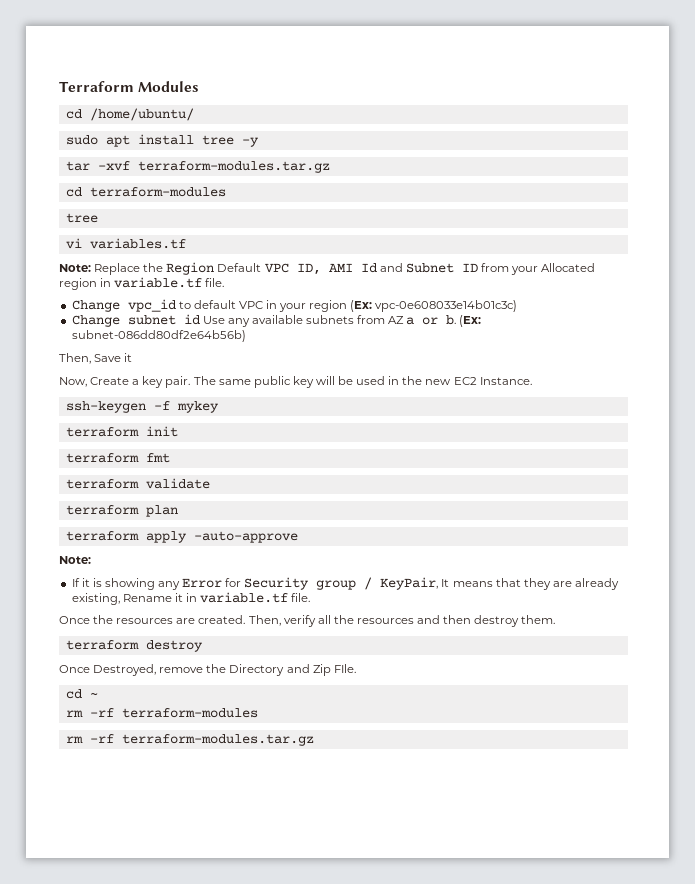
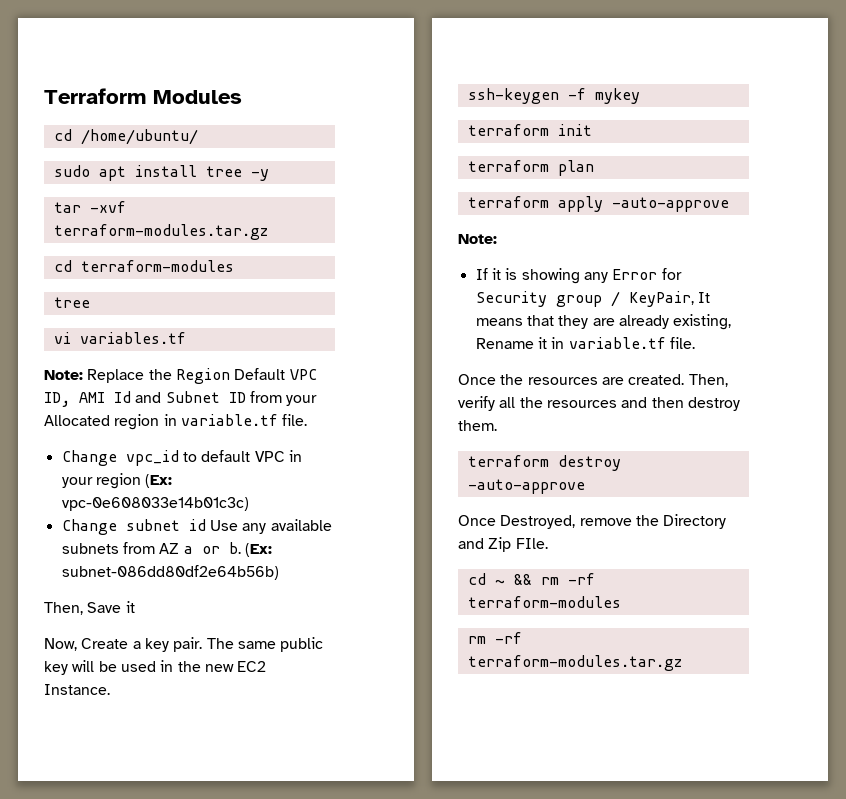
- terraform fmt
- terraform validate
- terraform destroy
+ terraform destroy -auto-approve
- cd ~
- rm -rf terraform-modules
+ cd ~ && rm -rf terraform-modules

